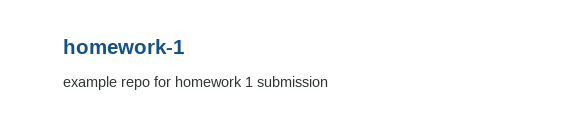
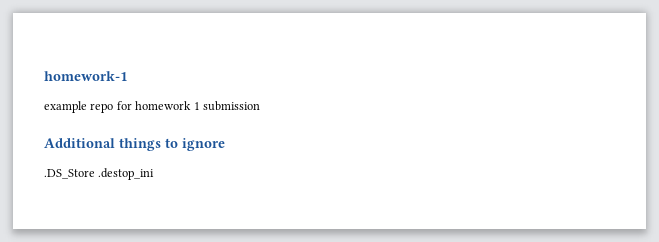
+ Additional things to ignore
+ .DS_Store .destop_ini

